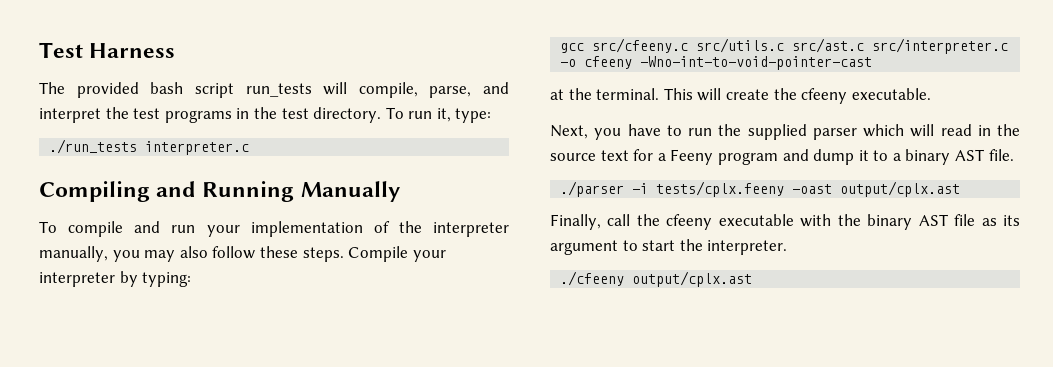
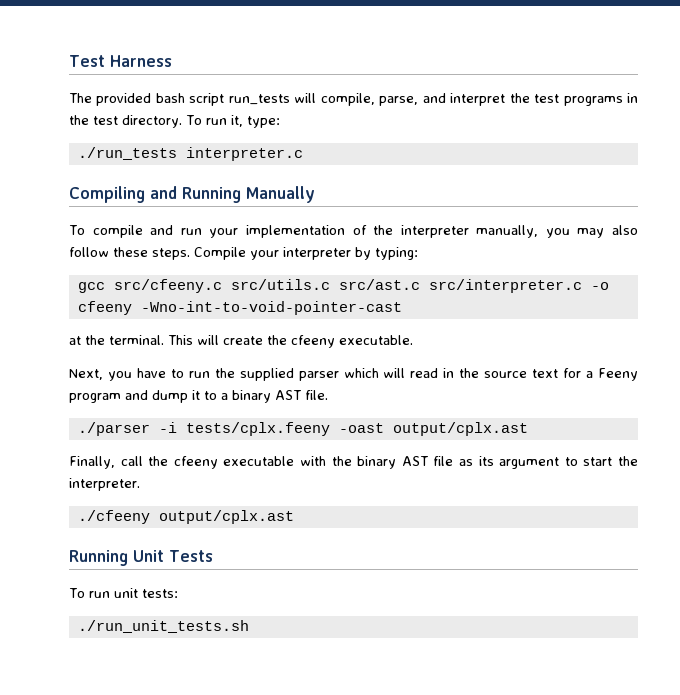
+ Running Unit Tests
+ To run unit tests:
+ ./run_unit_tests.sh

